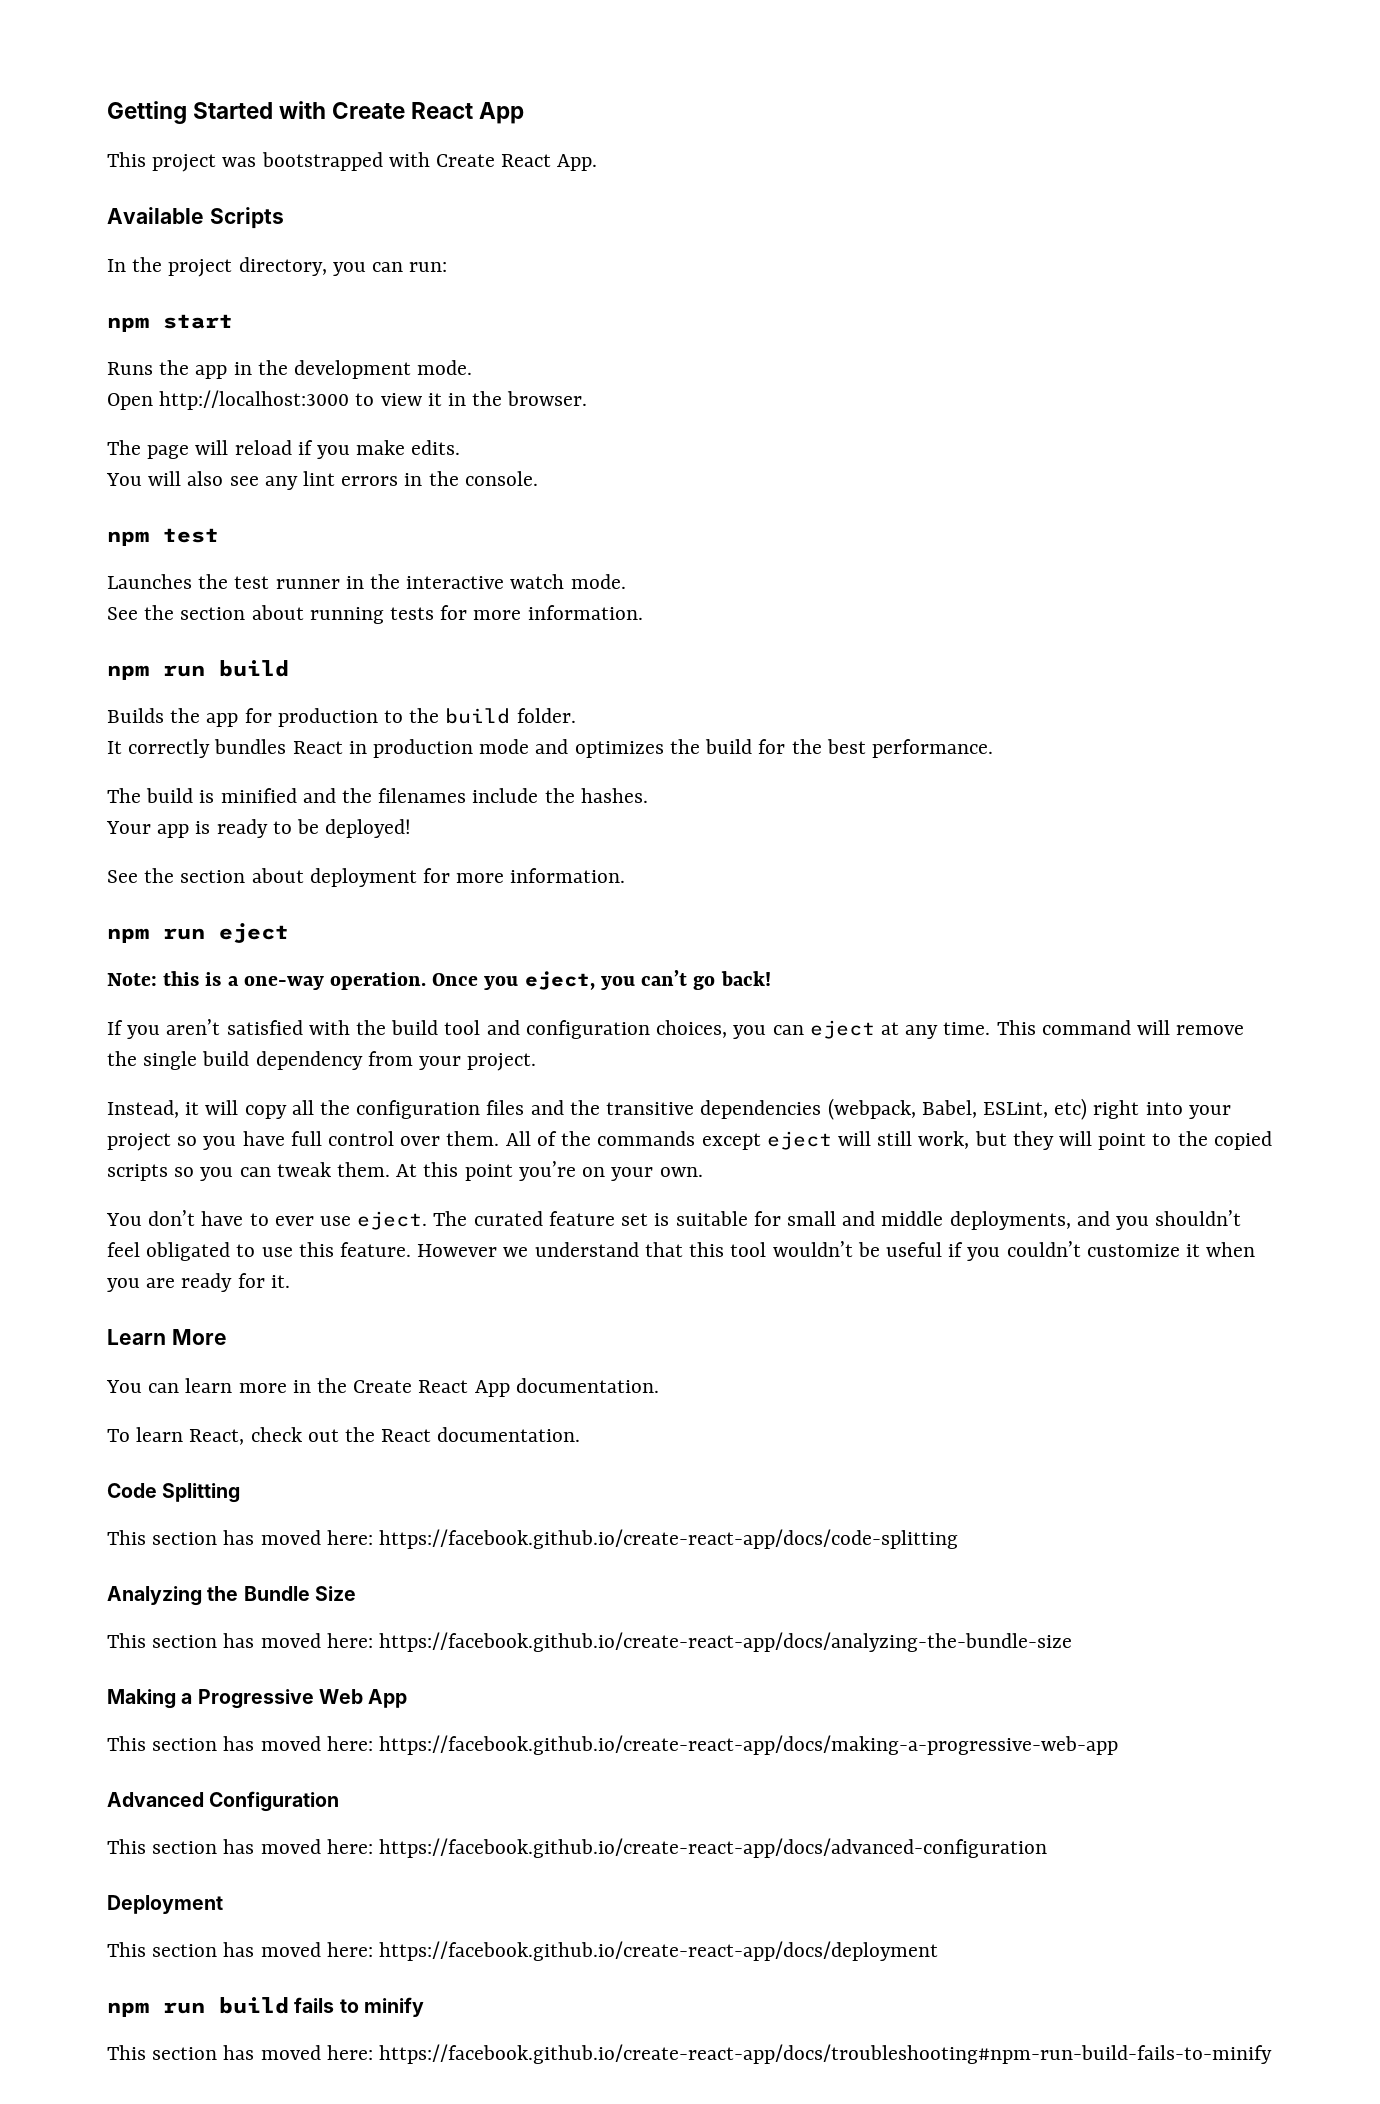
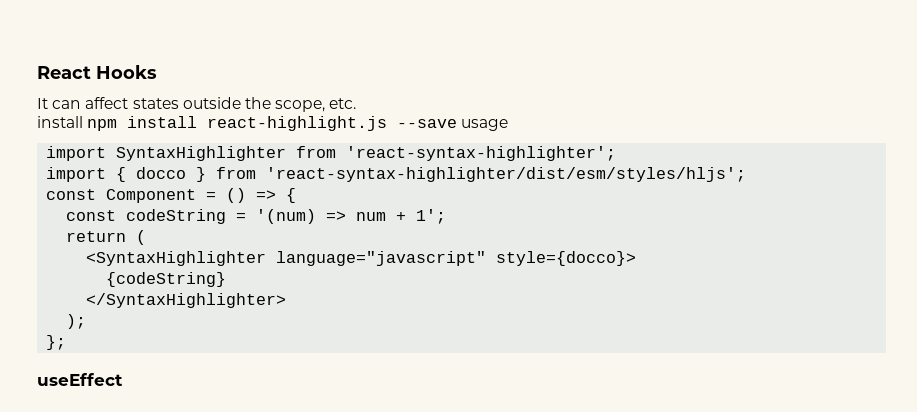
- Getting Started with Create React App
- This project was bootstrapped with Create React App.
- Available Scripts
- In the project directory, you can run:
- npm start
- Runs the app in the development mode.
- Open http://localhost:3000 to view it in the browser.
- The page will reload if you make edits.
- You will also see any lint errors in the console.
- npm test
- Launches the test runner in the interactive watch mode.
- See the section about running tests for more information.
- npm run build
- Builds the app for production to the build folder.
- It correctly bundles React in production mode and optimizes the build for the best performance.
- The build is minified and the filenames include the hashes.
- Your app is ready to be deployed!
- See the section about deployment for more information.
- npm run eject
- Note: this is a one-way operation. Once you eject, you can’t go back!
- If you aren’t satisfied with the build tool and configuration choices, you can eject at any time. This command will remove the single build dependency from your project.
- Instead, it will copy all the configuration files and the transitive dependencies (webpack, Babel, ESLint, etc) right into your project so you have full control over them. All of the commands except eject will still work, but they will point to the copied scripts so you can tweak them. At this point you’re on your own.
- You don’t have to ever use eject. The curated feature set is suitable for small and middle deployments, and you shouldn’t feel obligated to use this feature. However we understand that this tool wouldn’t be useful if you couldn’t customize it when you are ready for it.
- Learn More
- You can learn more in the Create React App documentation.
- To learn React, check out the React documentation.
- Code Splitting
- This section has moved here: https://facebook.github.io/create-react-app/docs/code-splitting
- Analyzing the Bundle Size
- This section has moved here: https://facebook.github.io/create-react-app/docs/analyzing-the-bundle-size
- Making a Progressive Web App
- This section has moved here: https://facebook.github.io/create-react-app/docs/making-a-progressive-web-app
- Advanced Configuration
- This section has moved here: https://facebook.github.io/create-react-app/docs/advanced-configuration
- Deployment
- This section has moved here: https://facebook.github.io/create-react-app/docs/deployment
- npm run build fails to minify
- This section has moved here: https://facebook.github.io/create-react-app/docs/troubleshooting#npm-run-build-fails-to-minify
+ React Hooks
+ It can affect states outside the scope, etc.
+ install npm install react-highlight.js --save usage
+ import SyntaxHighlighter from 'react-syntax-highlighter';
+ import { docco } from 'react-syntax-highlighter/dist/esm/styles/hljs';
+ const Component = () => {
+ const codeString = '(num) => num + 1';
+ return (
+ <SyntaxHighlighter language="javascript" style={docco}>
+ {codeString}
+ </SyntaxHighlighter>
+ );
+ };
+ useEffect

